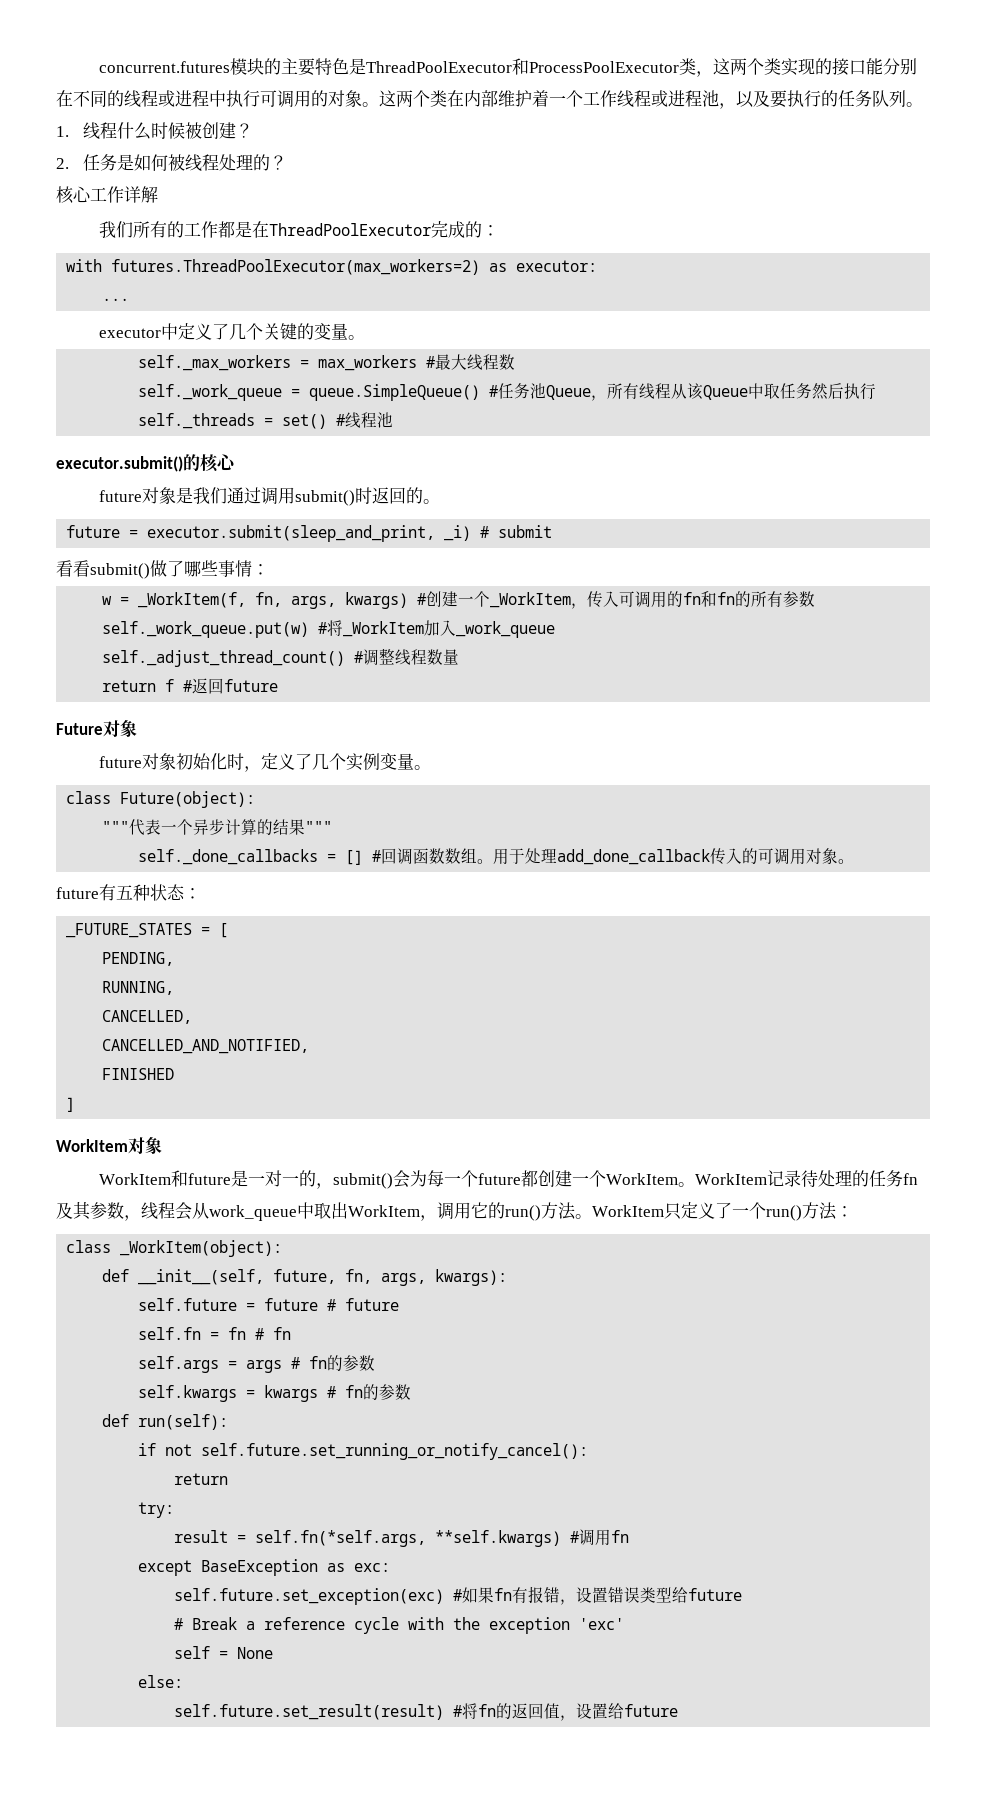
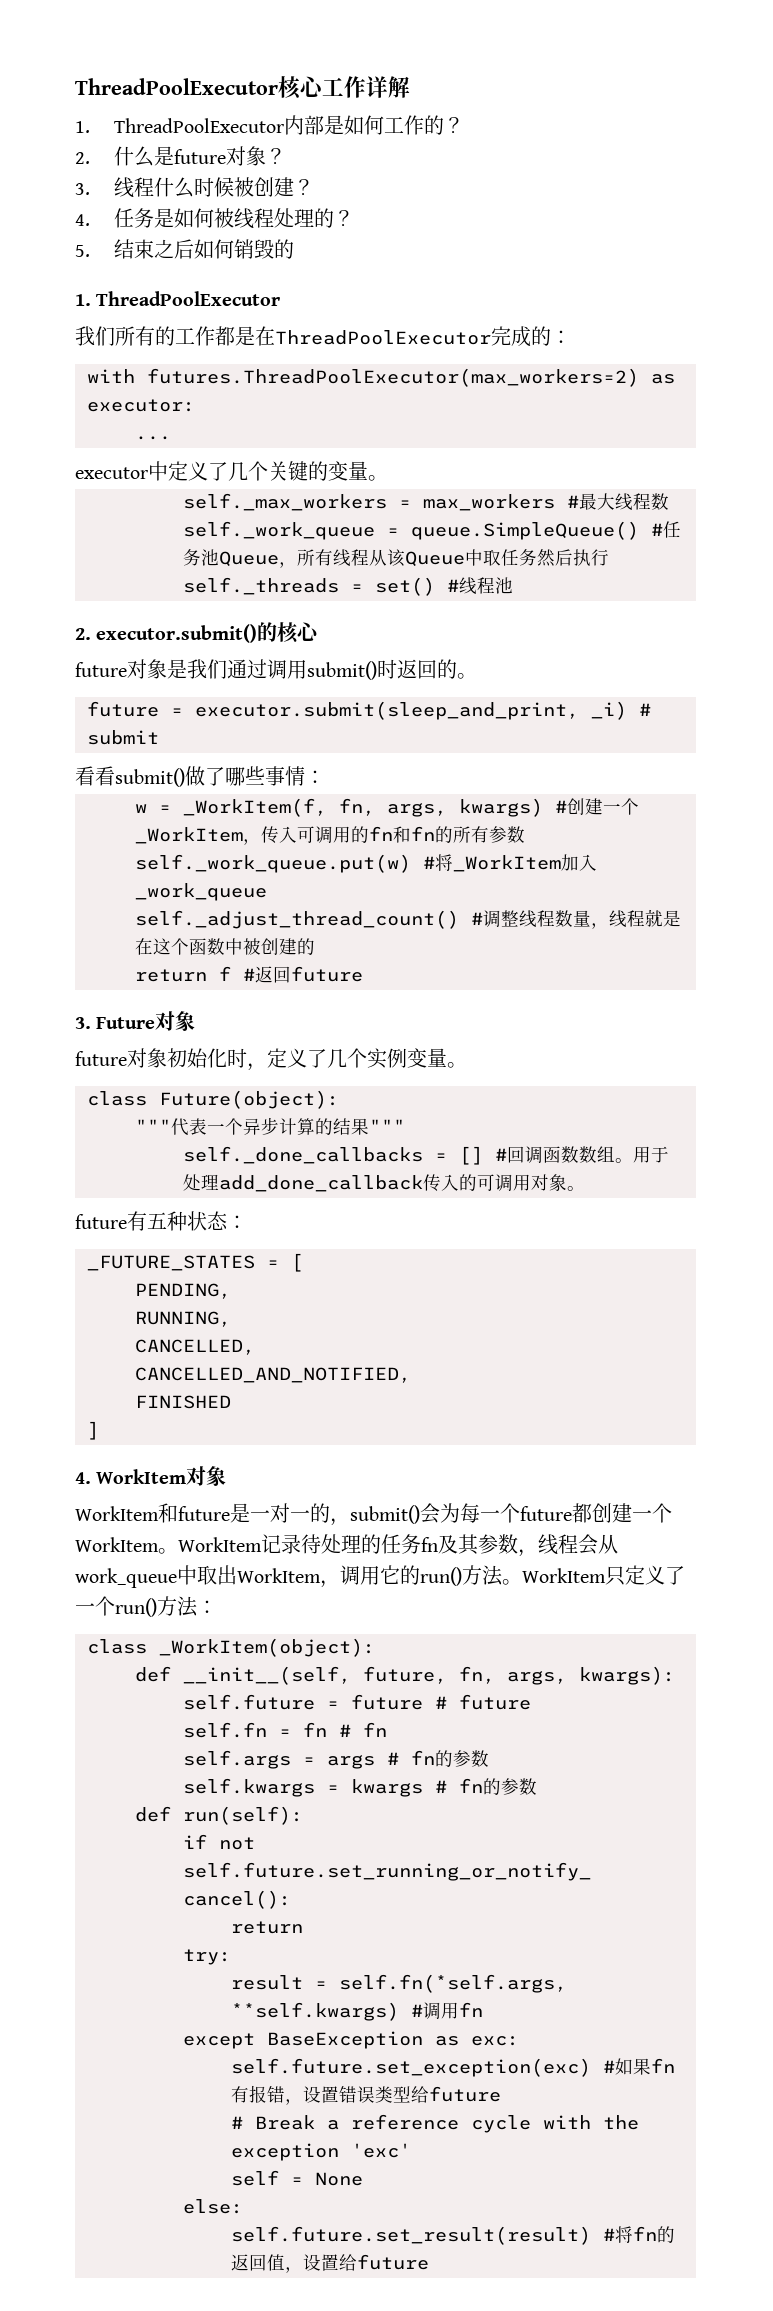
- concurrent.futures模块的主要特色是ThreadPoolExecutor和ProcessPoolExecutor类，这两个类实现的接口能分别在不同的线程或进程中执行可调用的对象。这两个类在内部维护着一个工作线程或进程池，以及要执行的任务队列。
- 1.线程什么时候被创建？
+ ThreadPoolExecutor核心工作详解
+ 1. ThreadPoolExecutor内部是如何工作的？
+ 2.什么是future对象？
+ 3.线程什么时候被创建？
- 2.任务是如何被线程处理的？
+ 4.任务是如何被线程处理的？
- 核心工作详解
+ 5.结束之后如何销毁的
+ 1. ThreadPoolExecutor
- executor.submit()的核心
+ 2. executor.submit()的核心
- self._adjust_thread_count() #调整线程数量
+ self._adjust_thread_count() #调整线程数量，线程就是在这个函数中被创建的
- Future对象
+ 3. Future对象
- WorkItem对象
+ 4. WorkItem对象

